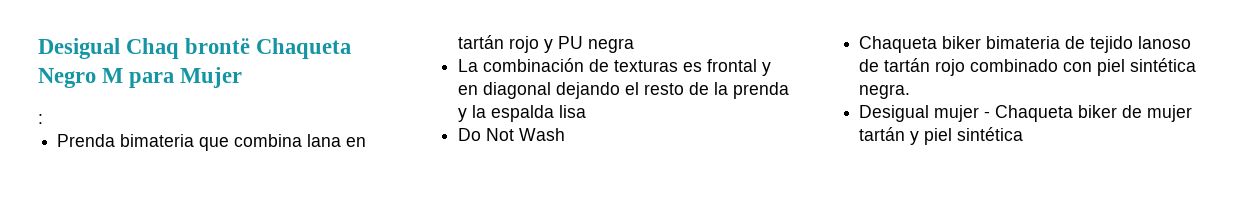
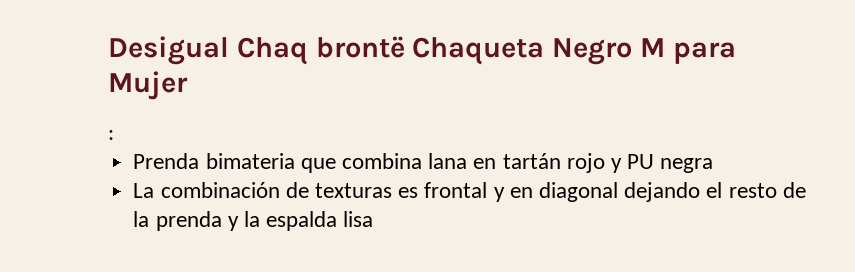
- Do Not Wash
- Chaqueta biker bimateria de tejido lanoso de tartán rojo combinado con piel sintética negra.
- Desigual mujer - Chaqueta biker de mujer tartán y piel sintética

